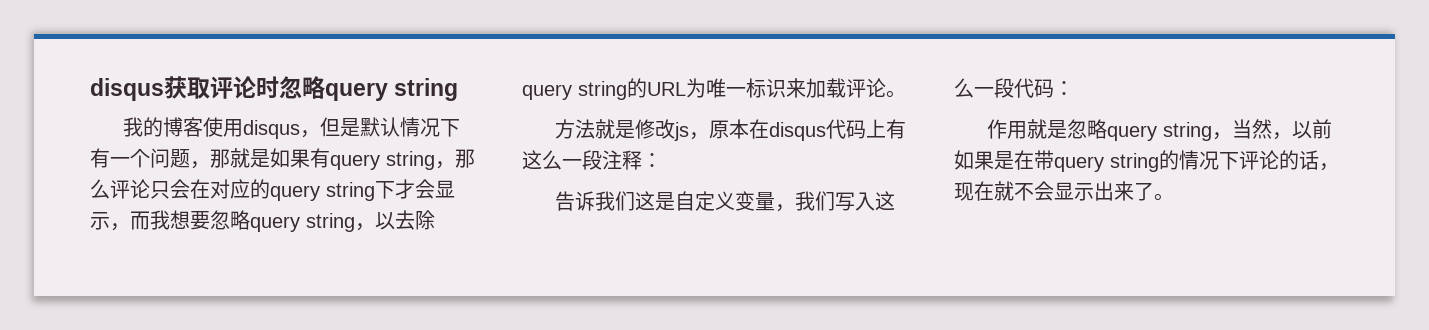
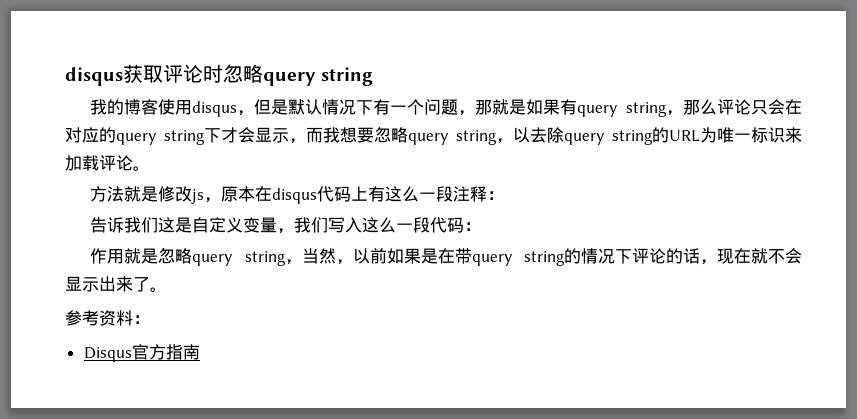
+ 参考资料：
+ Disqus官方指南

